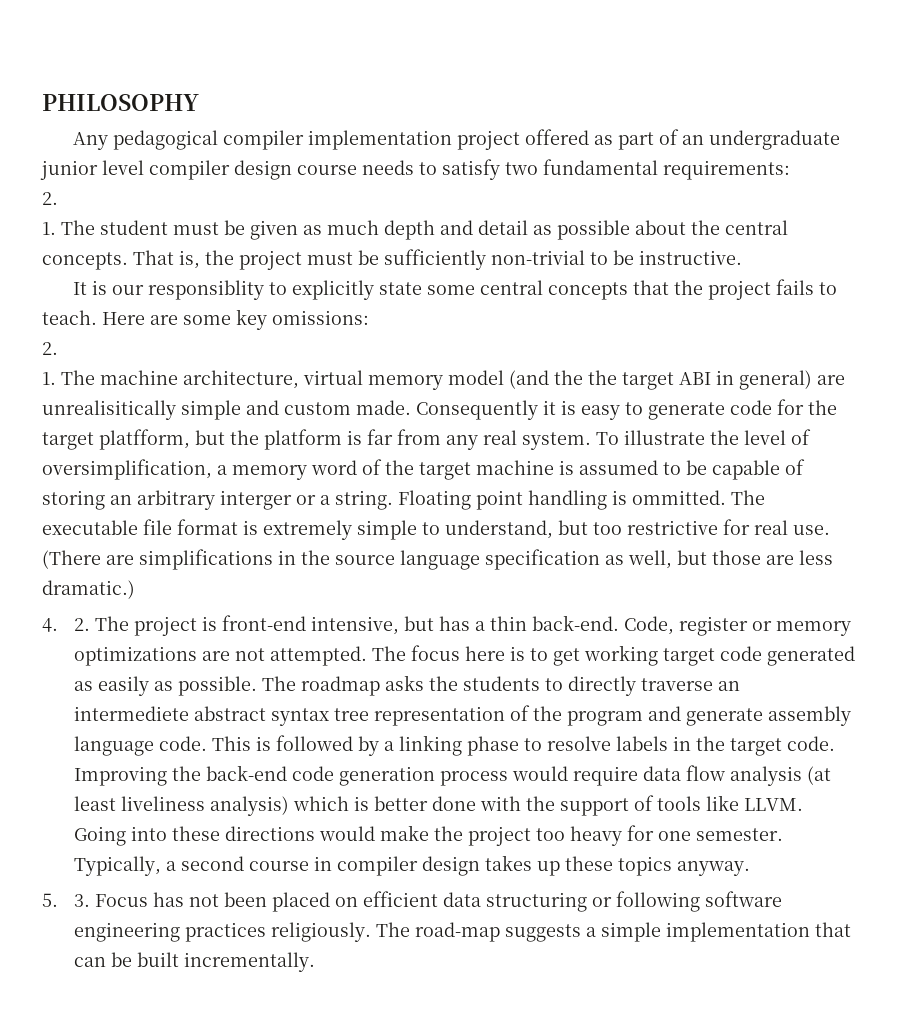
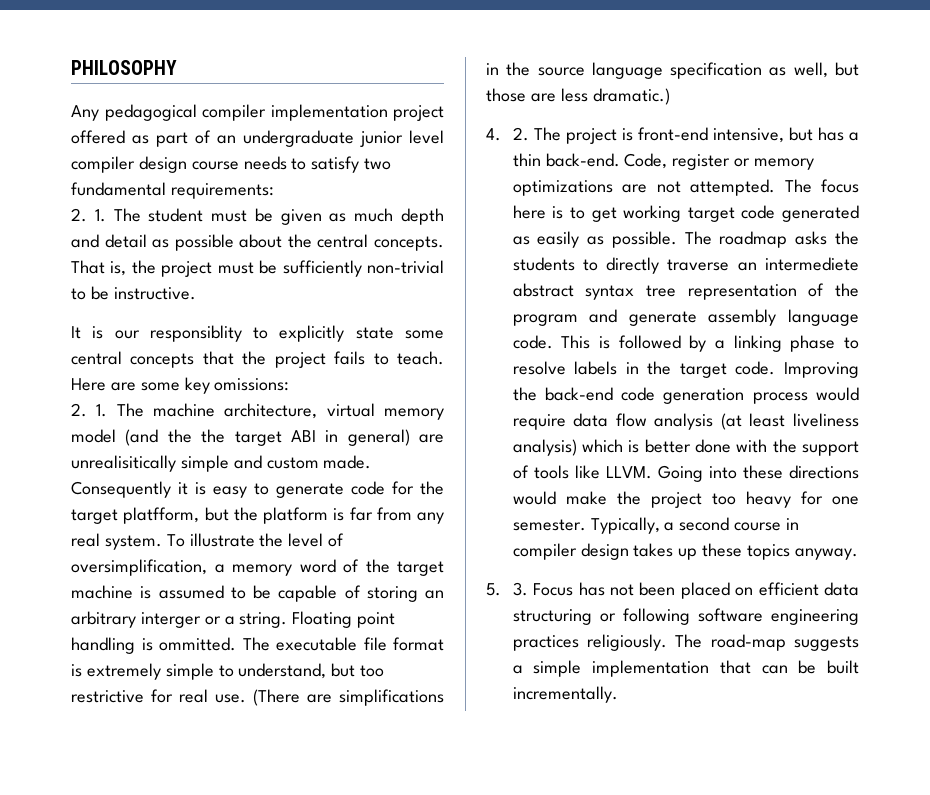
  Any pedagogical compiler implementation project offered as part of an undergraduate junior level compiler design course needs to satisfy two fundamental requirements:
- 2.
- 1. The student must be given as much depth and detail as possible about the central concepts.
+ 2. 1. The student must be given as much depth and detail as possible about the central concepts.
  Here are some key omissions:
- 2.
- 1. The machine architecture, virtual memory model (and the the target ABI in general) are unrealisitically simple and custom made.
+ 2. 1. The machine architecture, virtual memory model (and the the target ABI in general) are unrealisitically simple and custom made.

